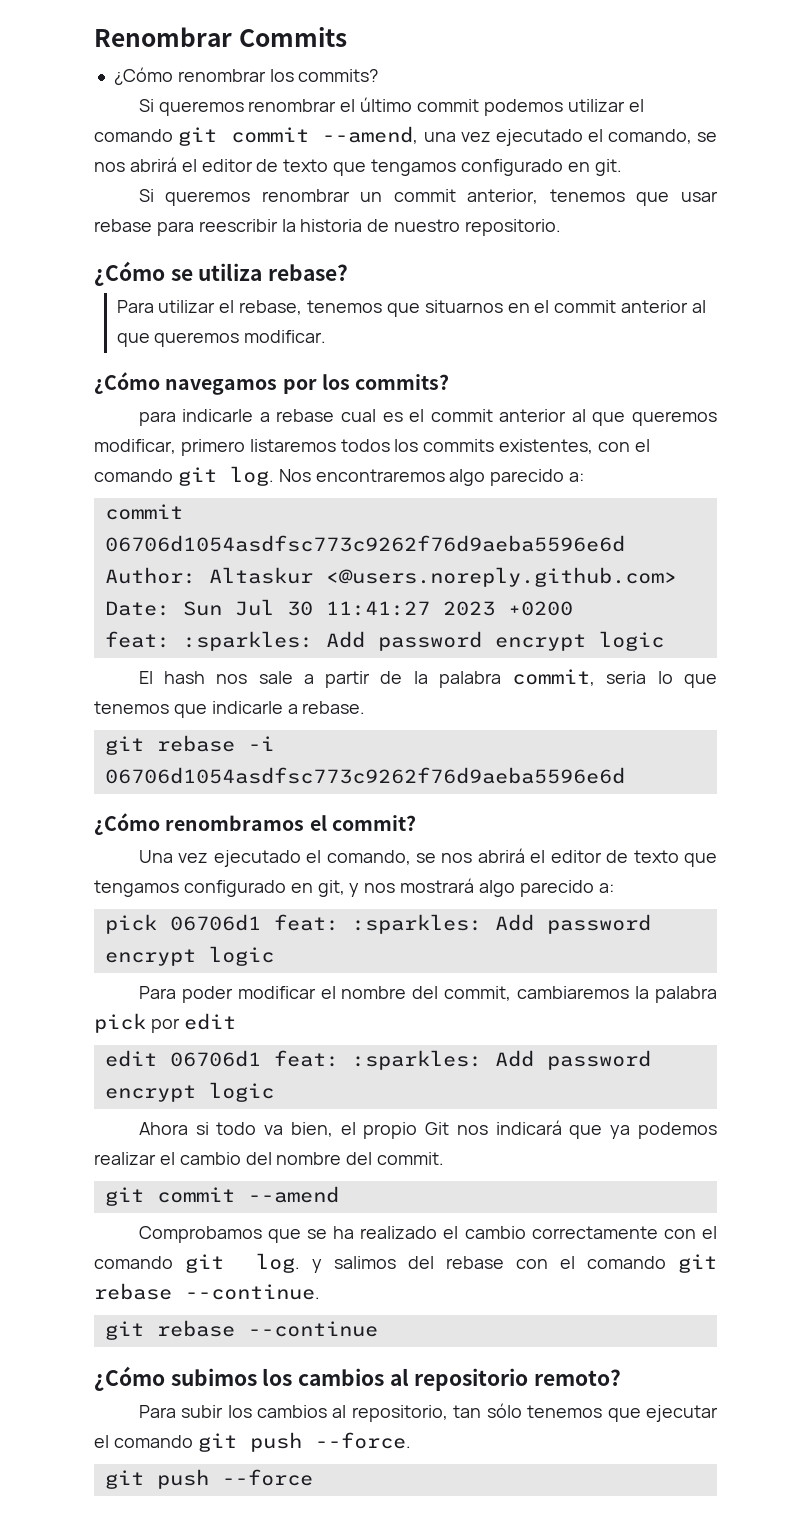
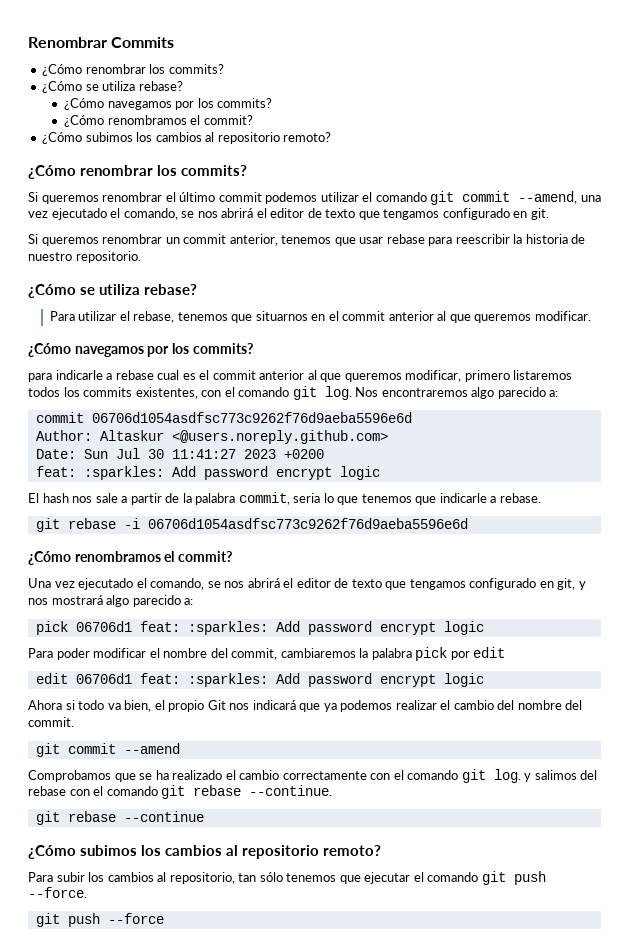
  Renombrar Commits
+ ¿Cómo renombrar los commits?
+ ¿Cómo se utiliza rebase?
+ ¿Cómo navegamos por los commits?
+ ¿Cómo renombramos el commit?
+ ¿Cómo subimos los cambios al repositorio remoto?

